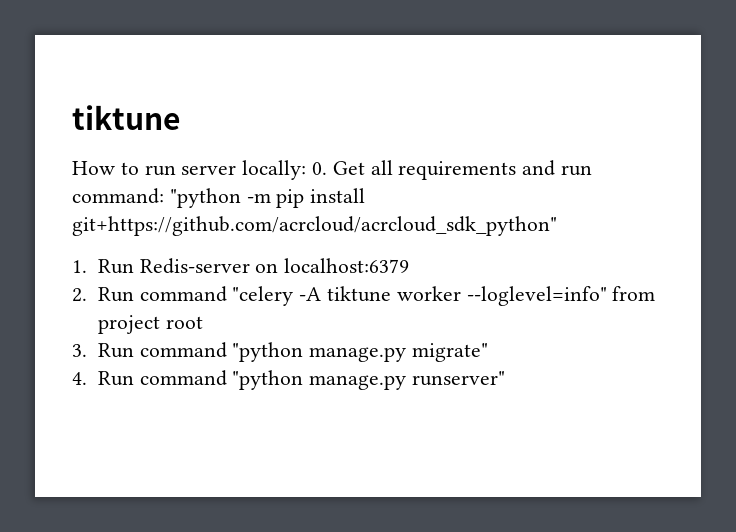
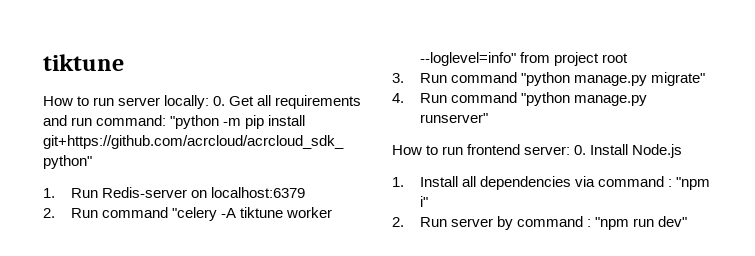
+ How to run frontend server: 0. Install Node.js
+ 1. Install all dependencies via command : "npm i"
+ 2. Run server by command : "npm run dev"

